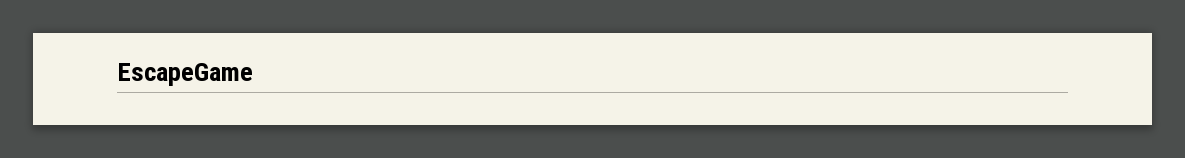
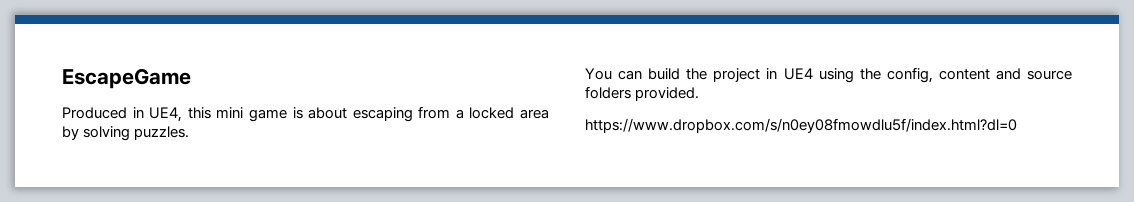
+ Produced in UE4, this mini game is about escaping from a locked area by solving puzzles.
+ You can build the project in UE4 using the config, content and source folders provided.
+ https://www.dropbox.com/s/n0ey08fmowdlu5f/index.html?dl=0

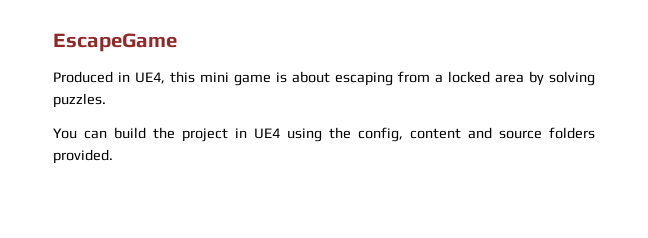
- https://www.dropbox.com/s/n0ey08fmowdlu5f/index.html?dl=0

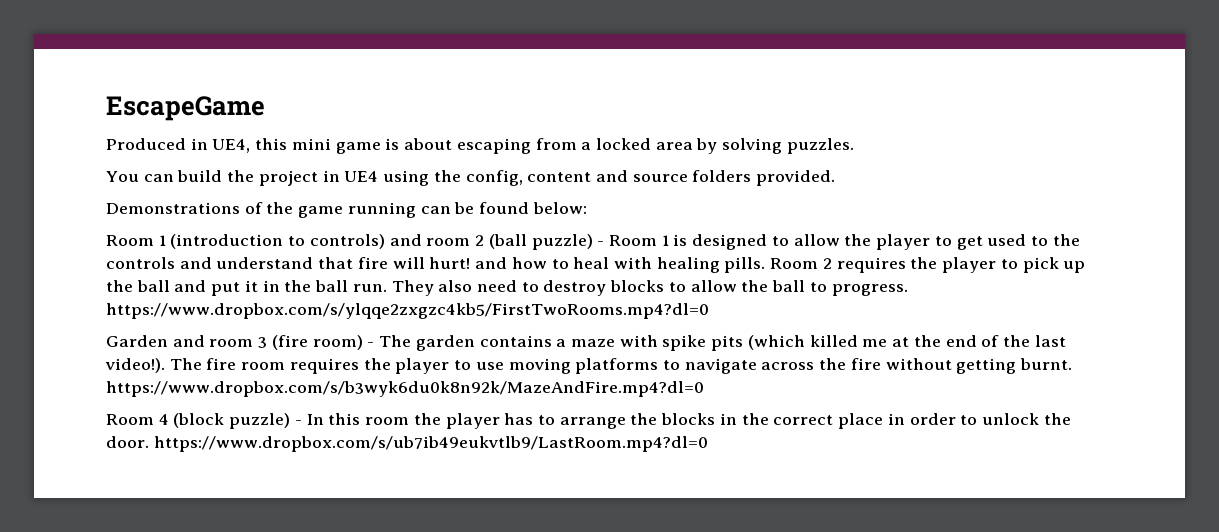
+ Demonstrations of the game running can be found below:
+ Room 1 (introduction to controls) and room 2 (ball puzzle) - Room 1 is designed to allow the player to get used to the controls and understand that fire will hurt! and how to heal with healing pills. Room 2 requires the player to pick up the ball and put it in the ball run. They also need to destroy blocks to allow the ball to progress. https://www.dropbox.com/s/ylqqe2zxgzc4kb5/FirstTwoRooms.mp4?dl=0
+ Garden and room 3 (fire room) - The garden contains a maze with spike pits (which killed me at the end of the last video!). The fire room requires the player to use moving platforms to navigate across the fire without getting burnt. https://www.dropbox.com/s/b3wyk6du0k8n92k/MazeAndFire.mp4?dl=0
+ Room 4 (block puzzle) - In this room the player has to arrange the blocks in the correct place in order to unlock the door. https://www.dropbox.com/s/ub7ib49eukvtlb9/LastRoom.mp4?dl=0

